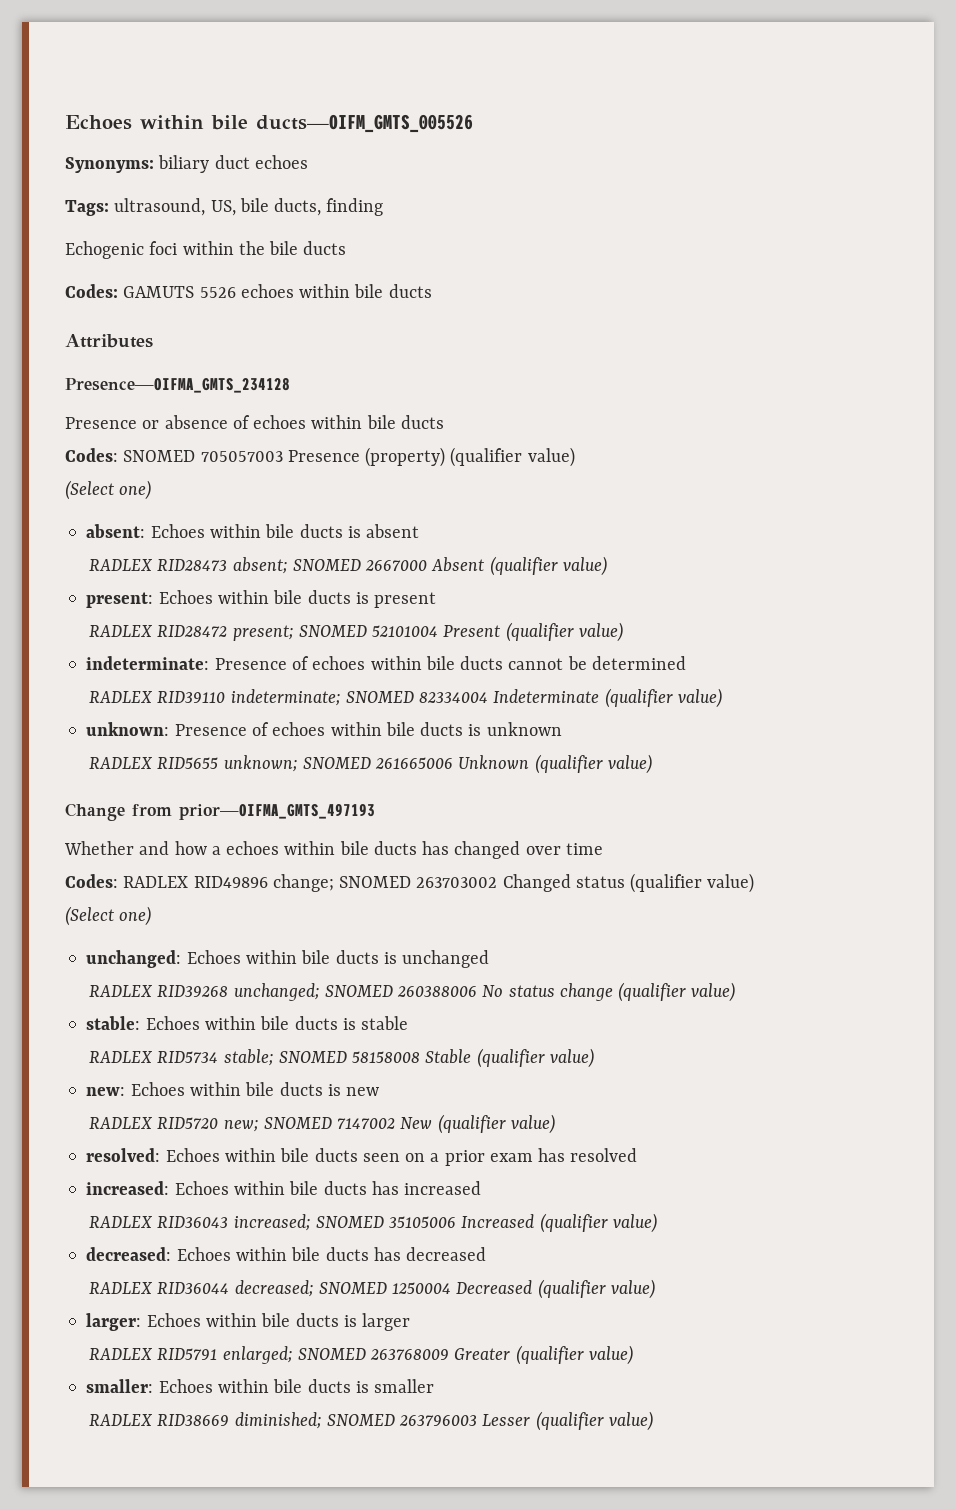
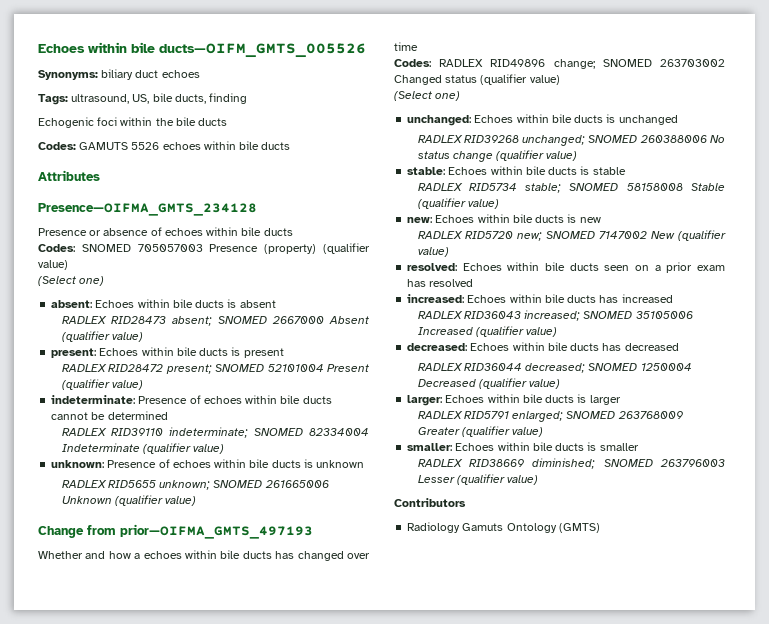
+ Contributors
+ Radiology Gamuts Ontology (GMTS)

